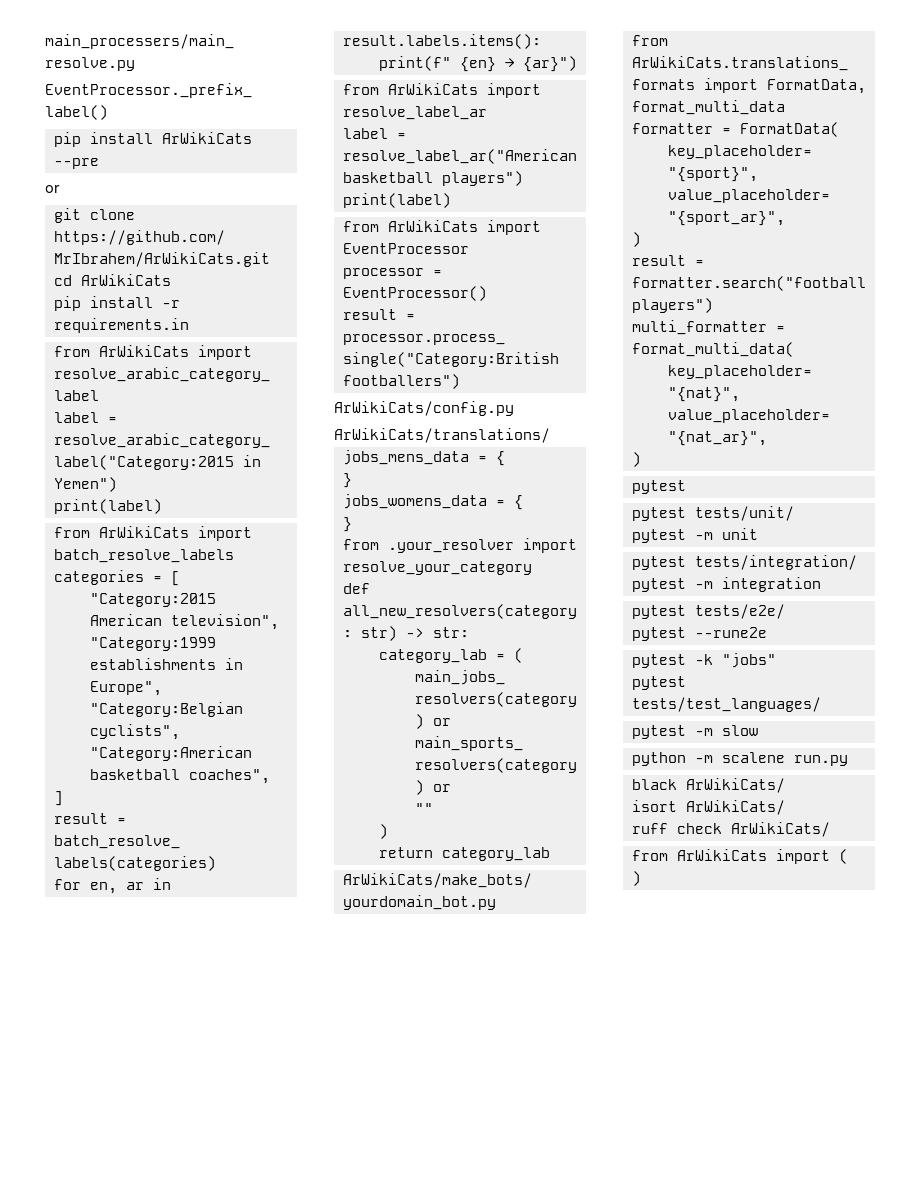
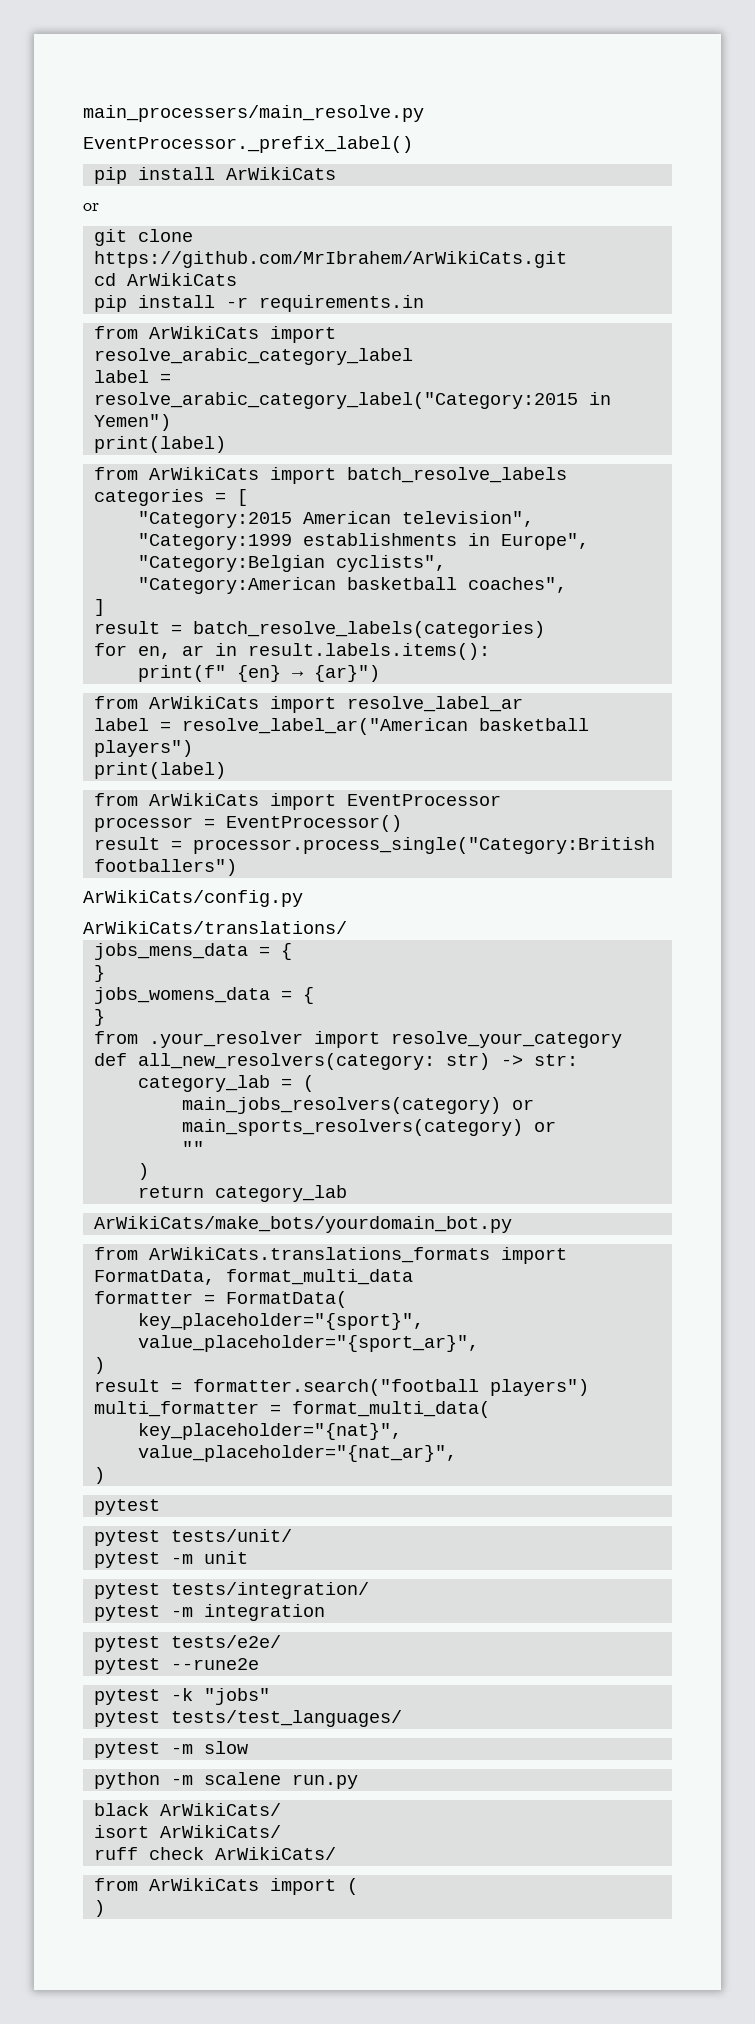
- pip install ArWikiCats --pre
+ pip install ArWikiCats

